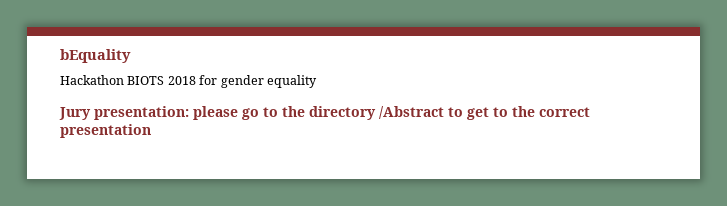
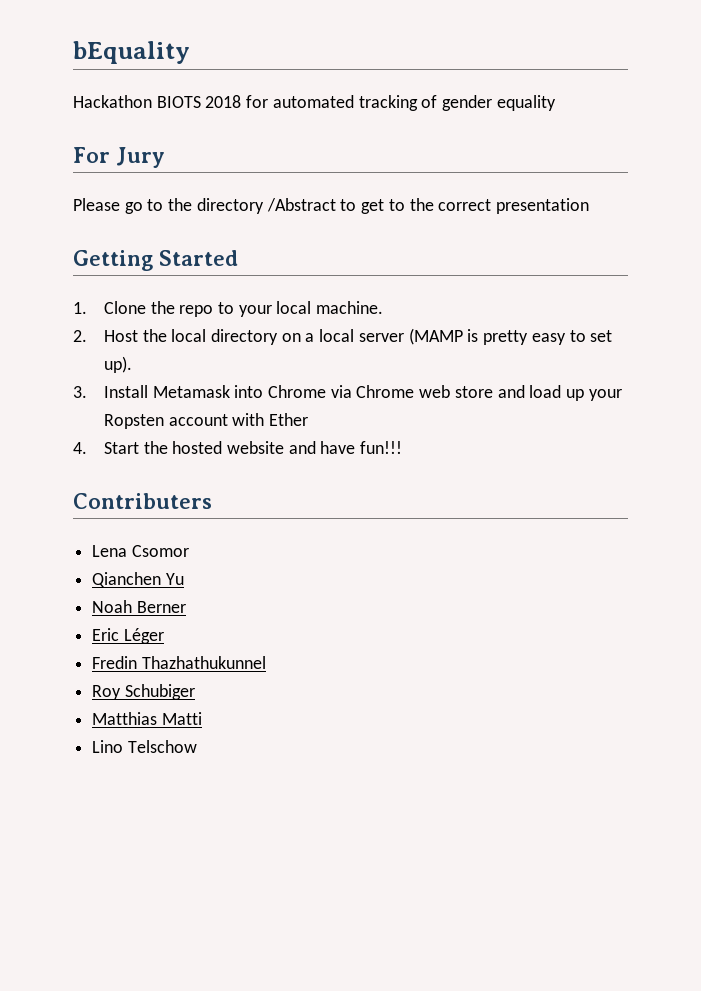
- Hackathon BIOTS 2018 for gender equality
+ Hackathon BIOTS 2018 for automated tracking of gender equality
- Jury presentation: please go to the directory /Abstract to get to the correct presentation
+ For Jury
+ Please go to the directory /Abstract to get to the correct presentation
+ Getting Started
+ 1. Clone the repo to your local machine.
+ 2. Host the local directory on a local server (MAMP is pretty easy to set up).
+ 3. Install Metamask into Chrome via Chrome web store and load up your Ropsten account with Ether
+ 4. Start the hosted website and have fun!!!
+ Contributers
+ Lena Csomor
+ Qianchen Yu
+ Noah Berner
+ Eric Léger
+ Fredin Thazhathukunnel
+ Roy Schubiger
+ Matthias Matti
+ Lino Telschow

